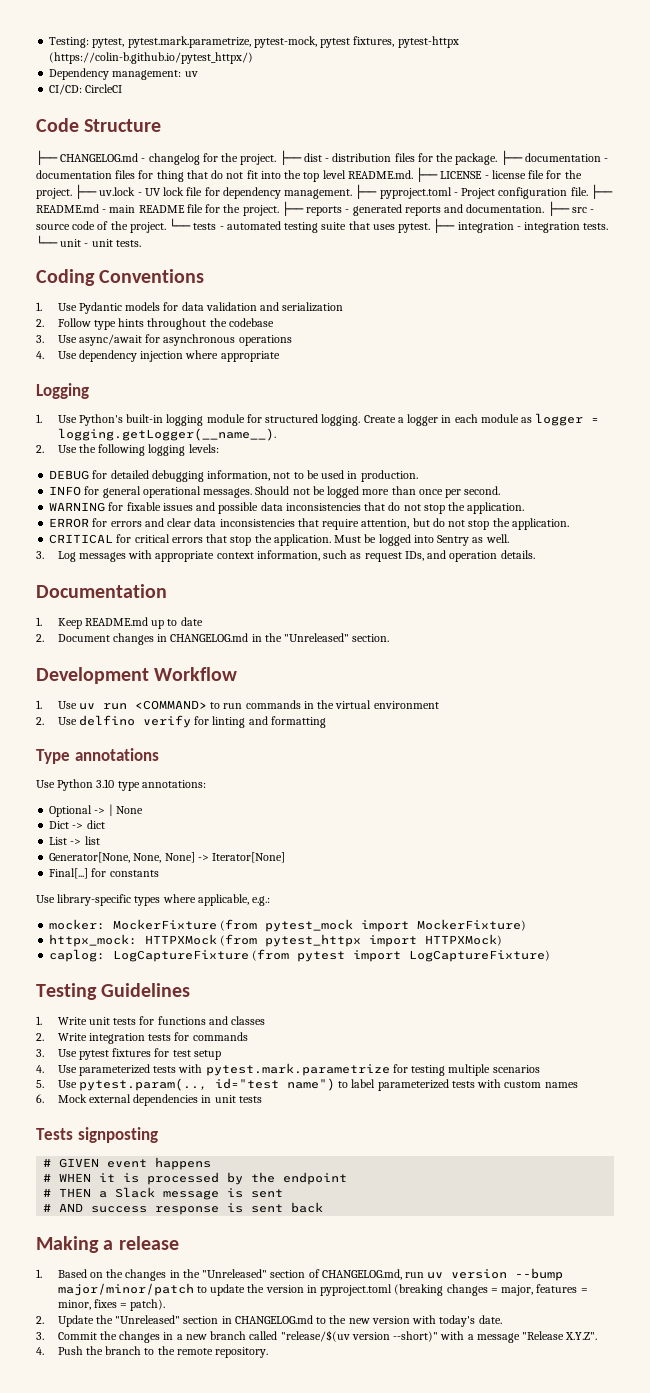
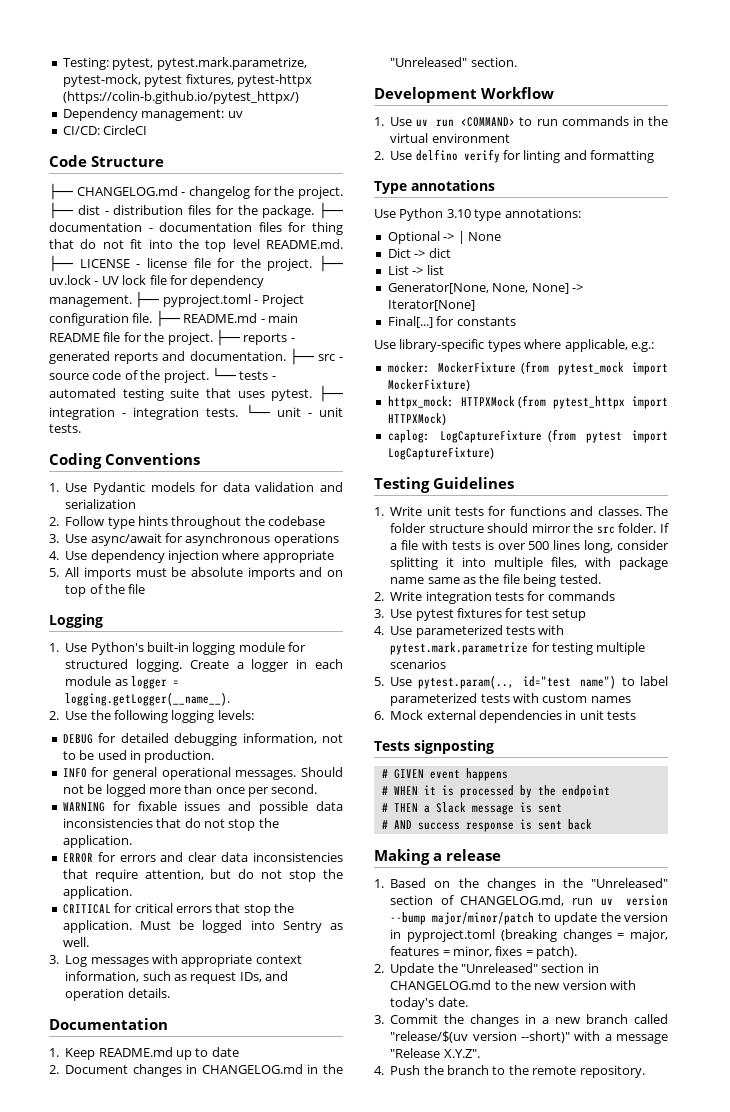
+ 5. All imports must be absolute imports and on top of the file
- 1. Write unit tests for functions and classes
+ 1. Write unit tests for functions and classes. The folder structure should mirror the src folder. If a file with tests is over 500 lines long, consider splitting it into multiple files, with package name same as the file being tested.

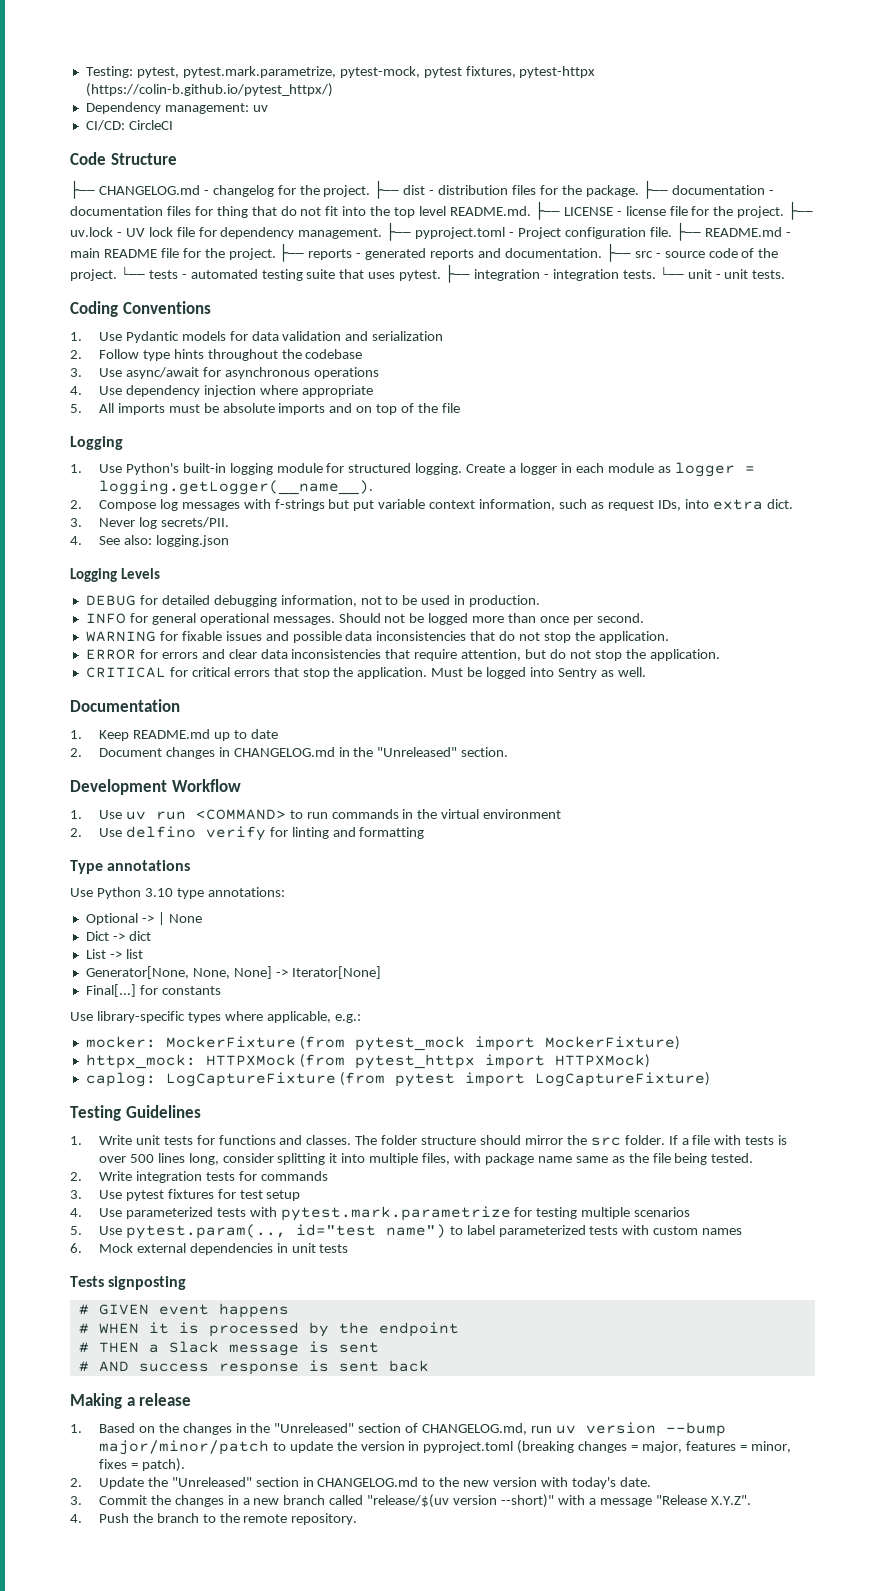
- 2. Use the following logging levels:
+ 2. Compose log messages with f-strings but put variable context information, such as request IDs, into extra dict.
+ 3. Never log secrets/PII.
+ 4. See also: logging.json
+ Logging Levels
- 3. Log messages with appropriate context information, such as request IDs, and operation details.

